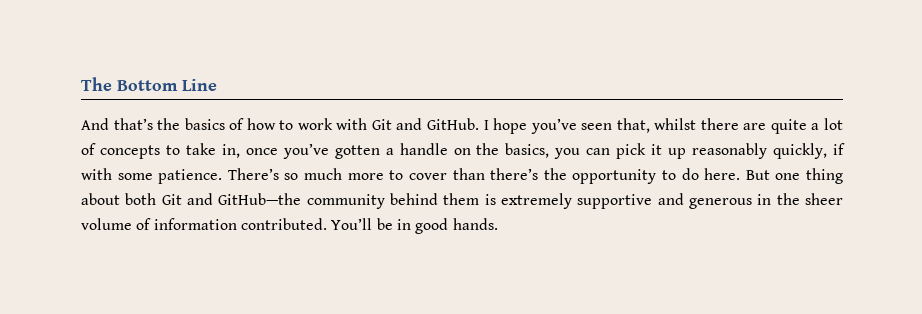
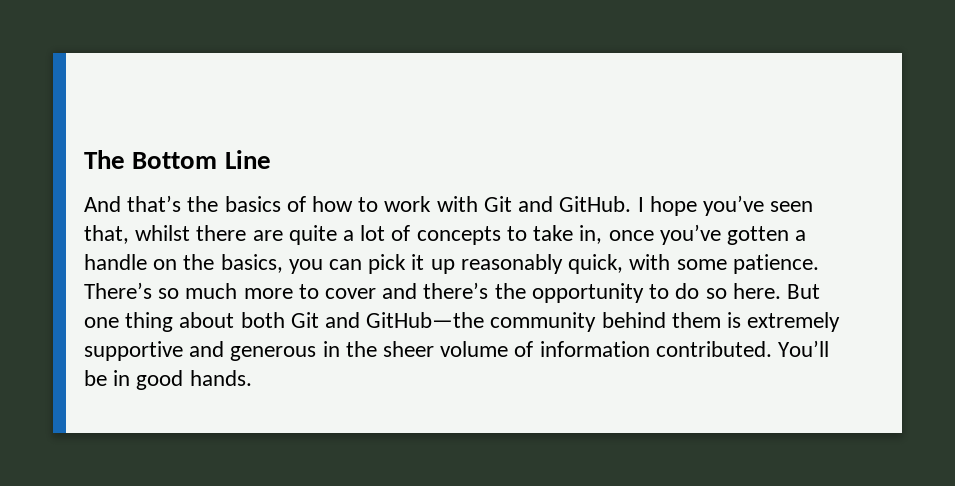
- I hope you’ve seen that, whilst there are quite a lot of concepts to take in, once you’ve gotten a handle on the basics, you can pick it up reasonably quickly, if with some patience.
+ I hope you’ve seen that, whilst there are quite a lot of concepts to take in, once you’ve gotten a handle on the basics, you can pick it up reasonably quick, with some patience.
- There’s so much more to cover than there’s the opportunity to do here.
+ There’s so much more to cover and there’s the opportunity to do so here.

